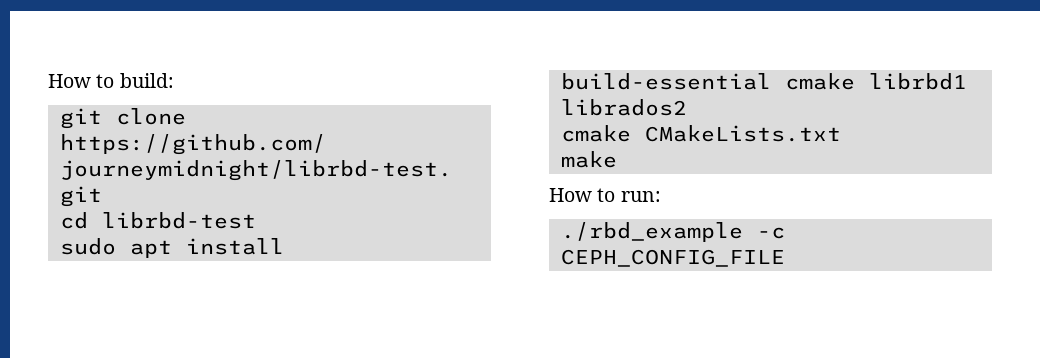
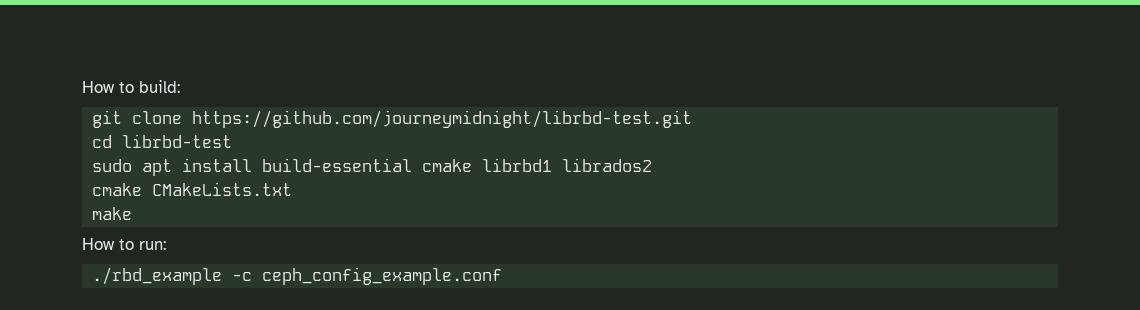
- ./rbd_example -c CEPH_CONFIG_FILE
+ ./rbd_example -c ceph_config_example.conf

